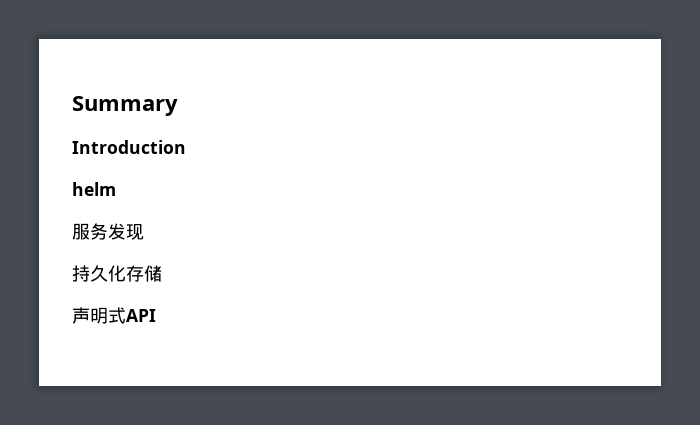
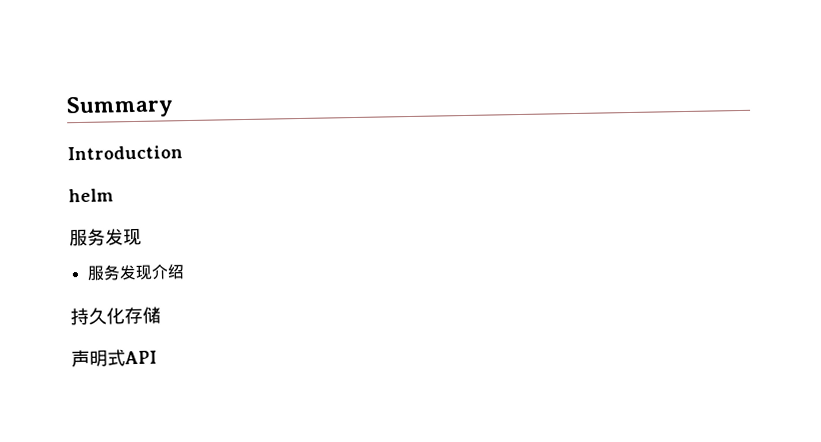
+ 服务发现介绍

